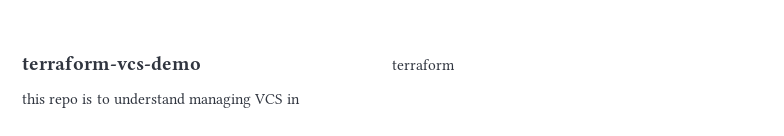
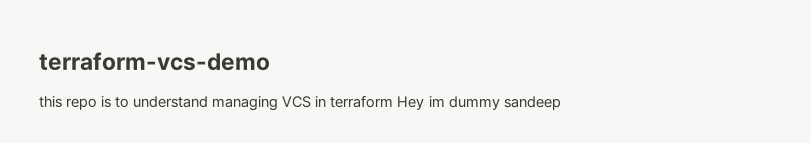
- this repo is to understand managing VCS in terraform
+ this repo is to understand managing VCS in terraform Hey im dummy sandeep

